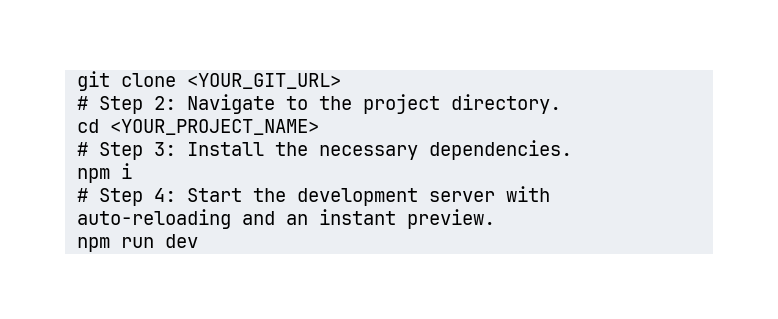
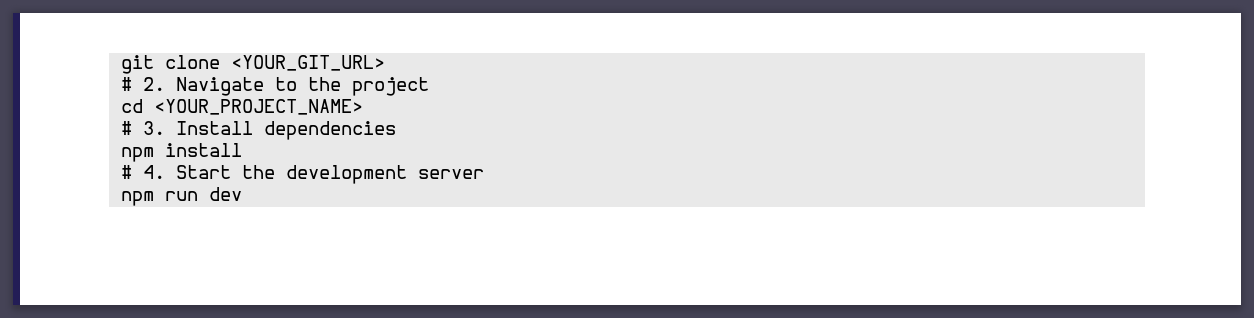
- # Step 2: Navigate to the project directory.
+ # 2. Navigate to the project
- # Step 3: Install the necessary dependencies.
- npm i
- # Step 4: Start the development server with auto-reloading and an instant preview.
+ # 3. Install dependencies
+ npm install
+ # 4. Start the development server

